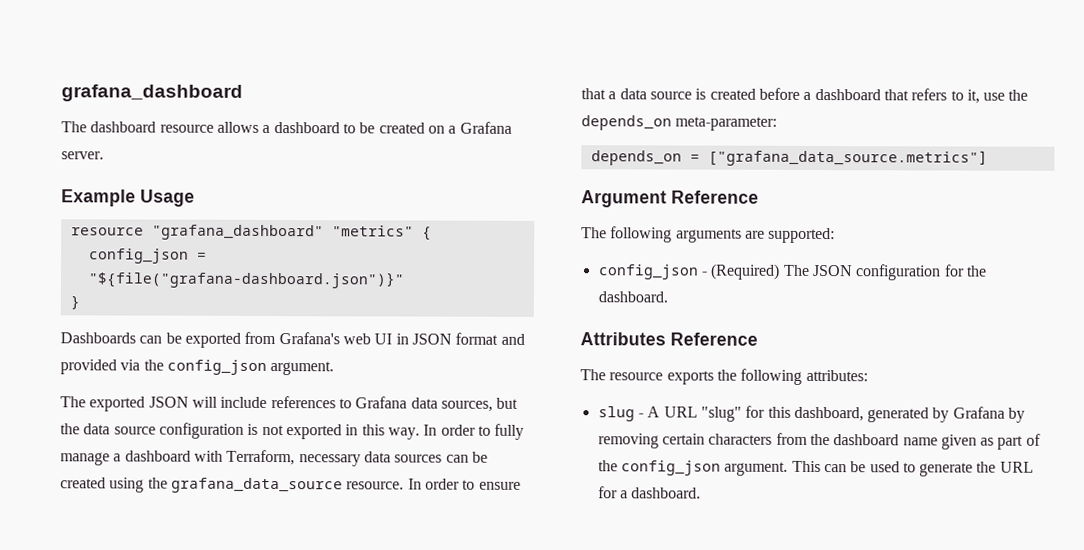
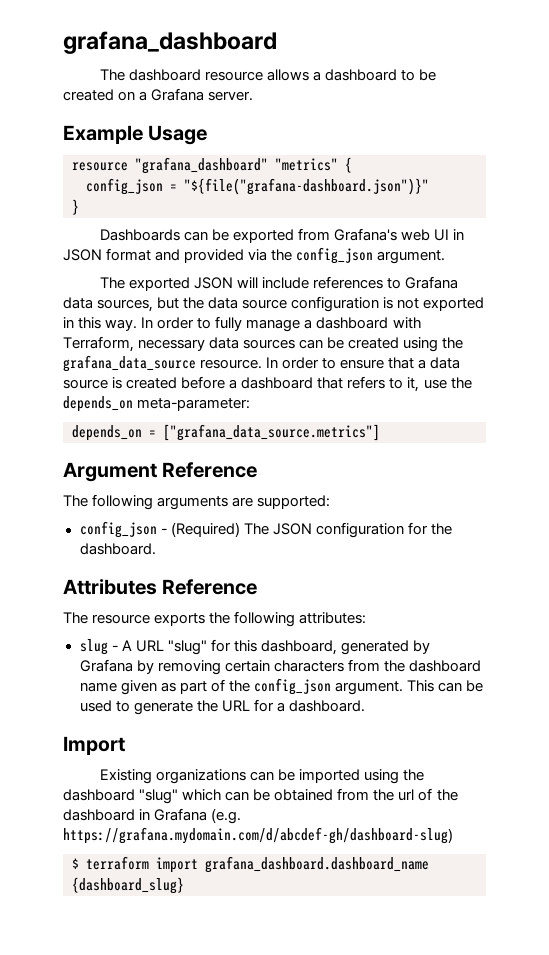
+ Import
+ Existing organizations can be imported using the dashboard "slug" which can be obtained from the url of the dashboard in Grafana (e.g. https://grafana.mydomain.com/d/abcdef-gh/dashboard-slug)
+ $ terraform import grafana_dashboard.dashboard_name {dashboard_slug}

